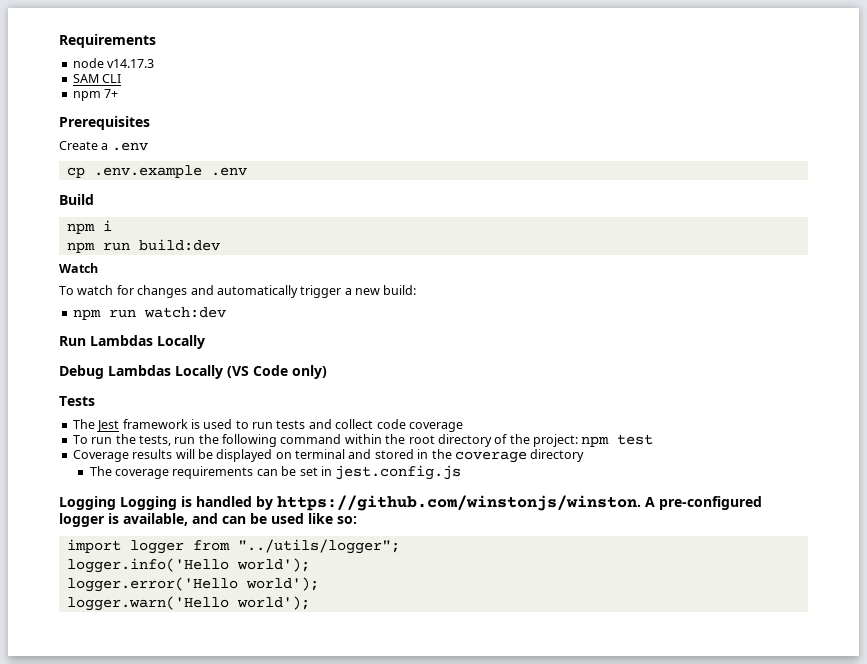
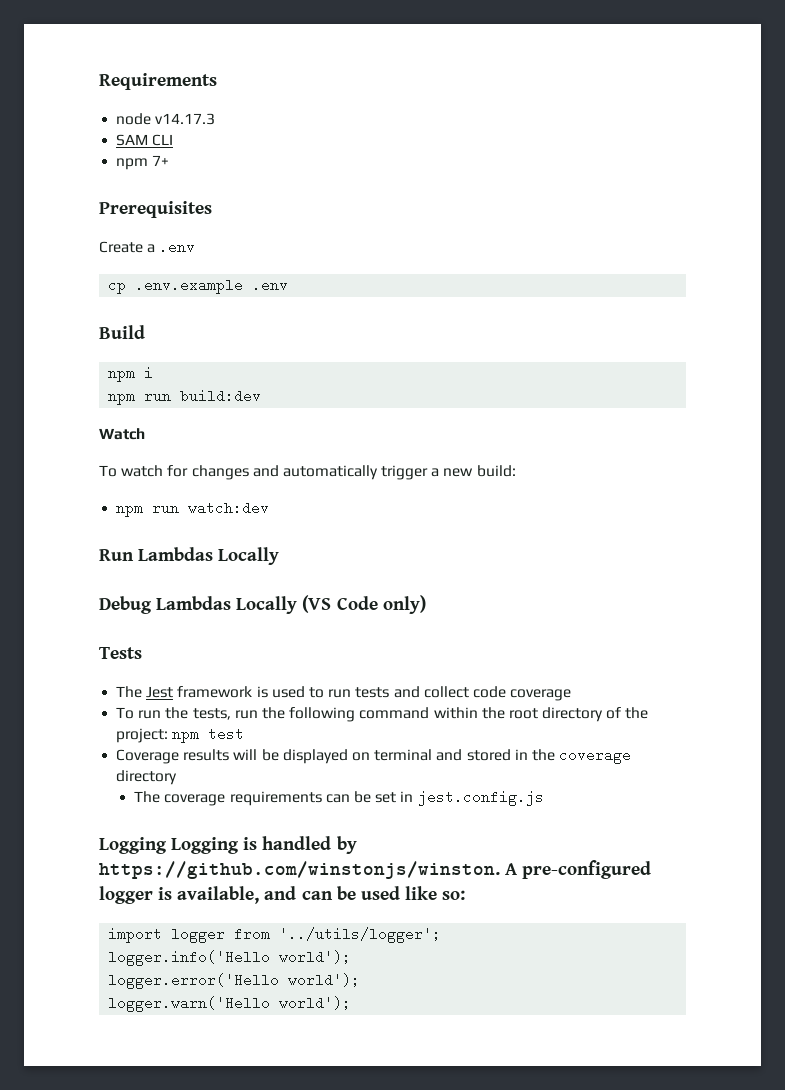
- import logger from "../utils/logger";
+ import logger from '../utils/logger';

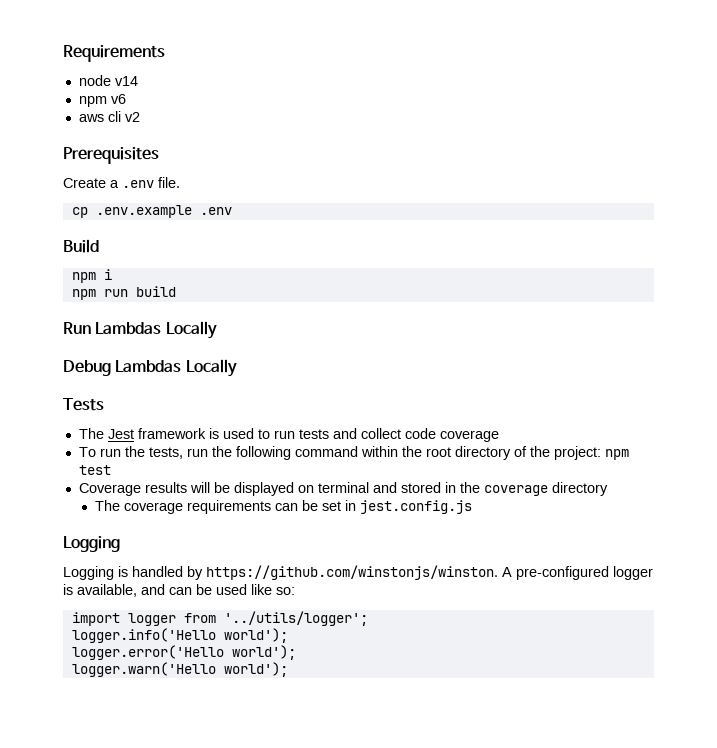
- node v14.17.3
- SAM CLI
- npm 7+
+ node v14
+ npm v6
+ aws cli v2
- Create a .env
+ Create a .env file.
- npm run build:dev
- Watch
- To watch for changes and automatically trigger a new build:
- npm run watch:dev
+ npm run build
- Debug Lambdas Locally (VS Code only)
+ Debug Lambdas Locally
  The coverage requirements can be set in jest.config.js
- Logging Logging is handled by https://github.com/winstonjs/winston. A pre-configured logger is available, and can be used like so:
+ Logging
+ Logging is handled by https://github.com/winstonjs/winston. A pre-configured logger is available, and can be used like so:

